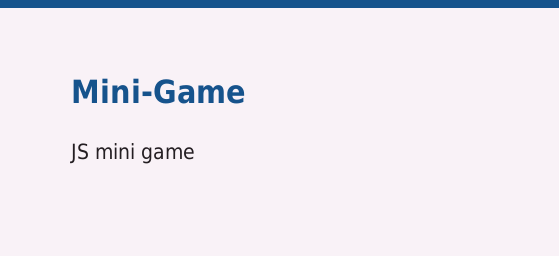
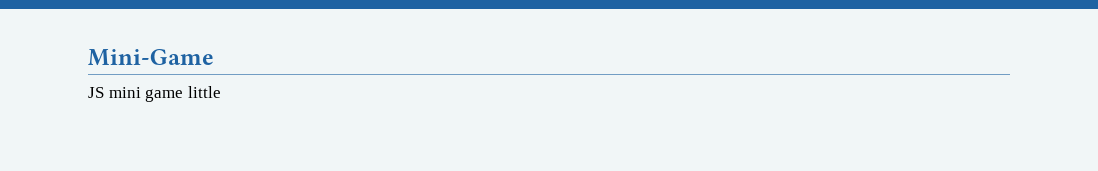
- JS mini game
+ JS mini game little

